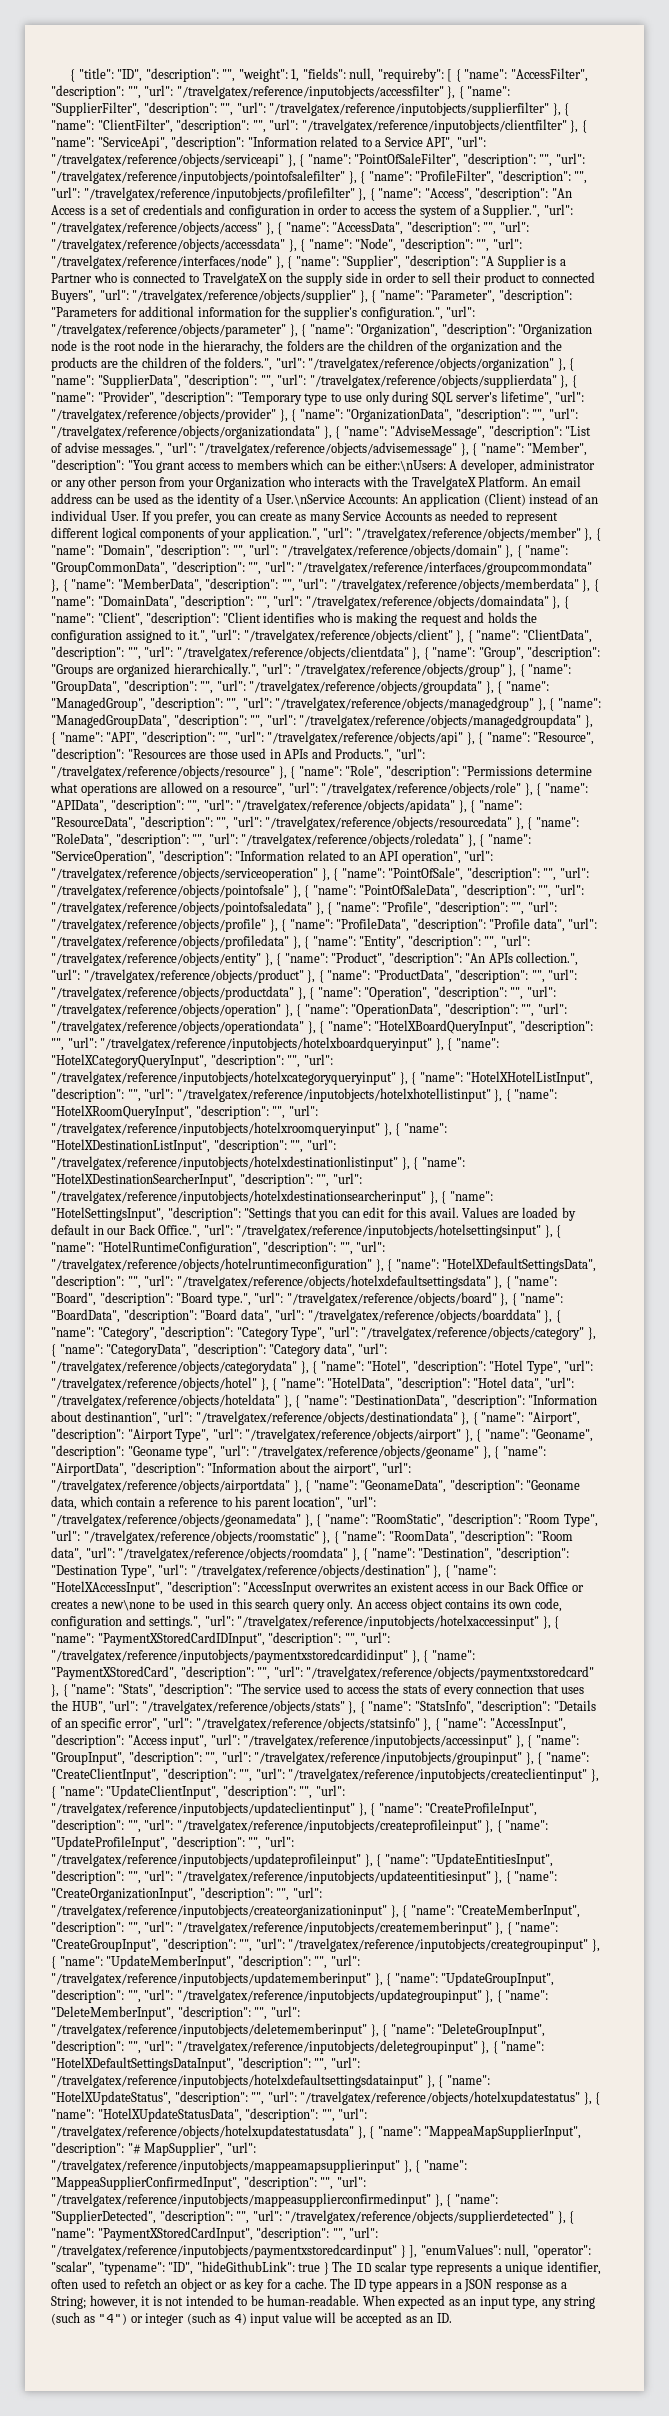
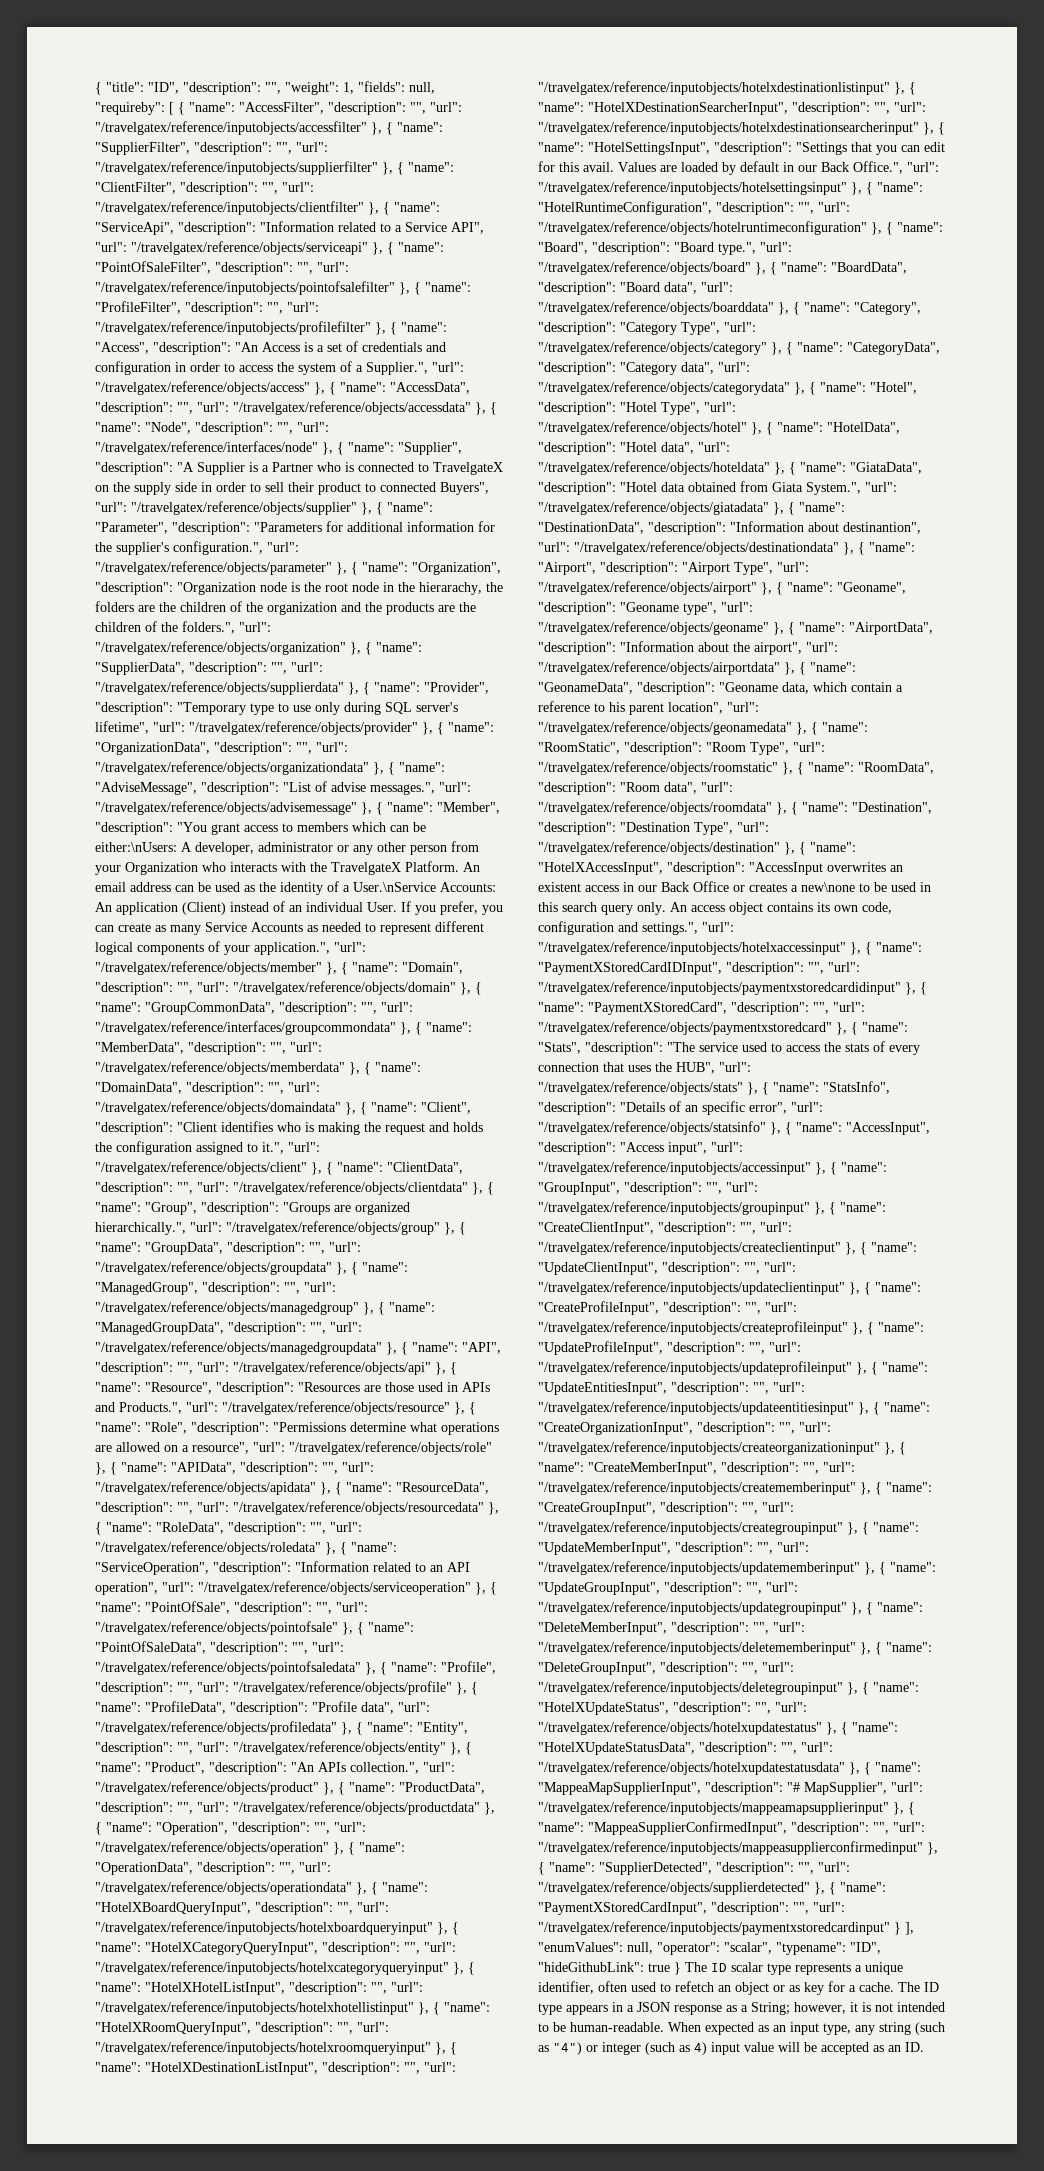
- "HotelXDefaultSettingsData", "description": "", "url": "/travelgatex/reference/objects/hotelxdefaultsettingsdata" }, { "name":
+ "GiataData", "description": "Hotel data obtained from Giata System.", "url": "/travelgatex/reference/objects/giatadata" }, { "name":
- "HotelXDefaultSettingsDataInput", "description": "", "url": "/travelgatex/reference/inputobjects/hotelxdefaultsettingsdatainput" }, { "name":

